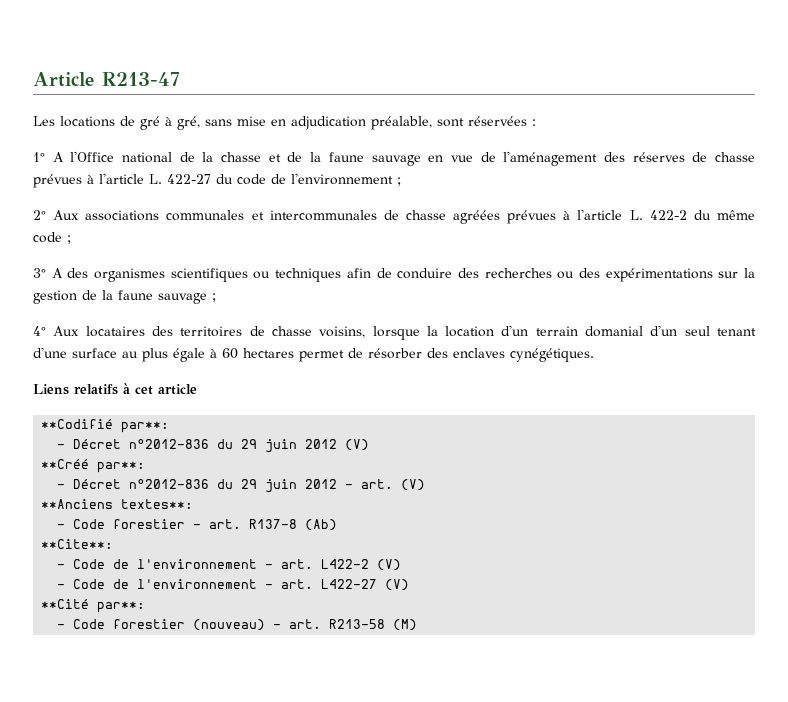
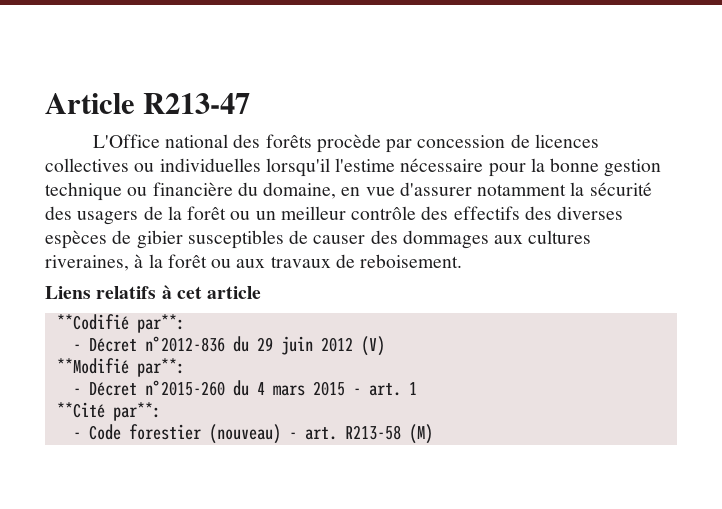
- Les locations de gré à gré, sans mise en adjudication préalable, sont réservées :
- 1° A l'Office national de la chasse et de la faune sauvage en vue de l'aménagement des réserves de chasse prévues à l'article L. 422-27 du code de l'environnement ;
- 2° Aux associations communales et intercommunales de chasse agréées prévues à l'article L. 422-2 du même code ;
- 3° A des organismes scientifiques ou techniques afin de conduire des recherches ou des expérimentations sur la gestion de la faune sauvage ;
- 4° Aux locataires des territoires de chasse voisins, lorsque la location d'un terrain domanial d'un seul tenant d'une surface au plus égale à 60 hectares permet de résorber des enclaves cynégétiques.
+ L'Office national des forêts procède par concession de licences collectives ou individuelles lorsqu'il l'estime nécessaire pour la bonne gestion technique ou financière du domaine, en vue d'assurer notamment la sécurité des usagers de la forêt ou un meilleur contrôle des effectifs des diverses espèces de gibier susceptibles de causer des dommages aux cultures riveraines, à la forêt ou aux travaux de reboisement.
- **Créé par**:
- - Décret n°2012-836 du 29 juin 2012 - art. (V)
- **Anciens textes**:
- - Code forestier - art. R137-8 (Ab)
- **Cite**:
- - Code de l'environnement - art. L422-2 (V)
- - Code de l'environnement - art. L422-27 (V)
+ **Modifié par**:
+ - Décret n°2015-260 du 4 mars 2015 - art. 1

